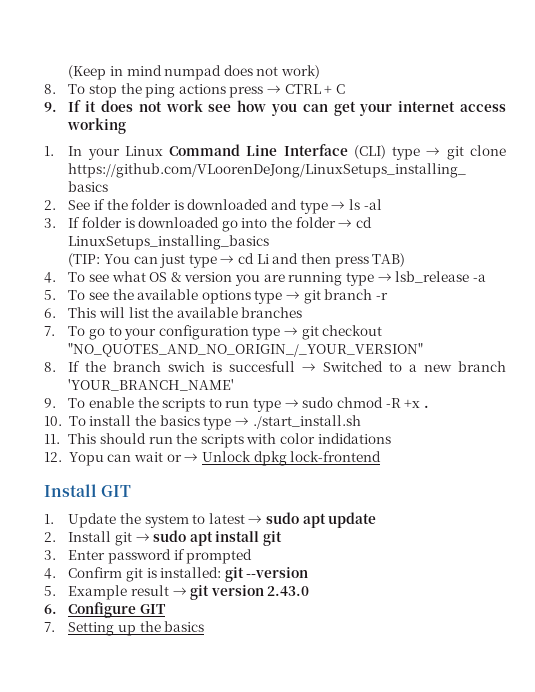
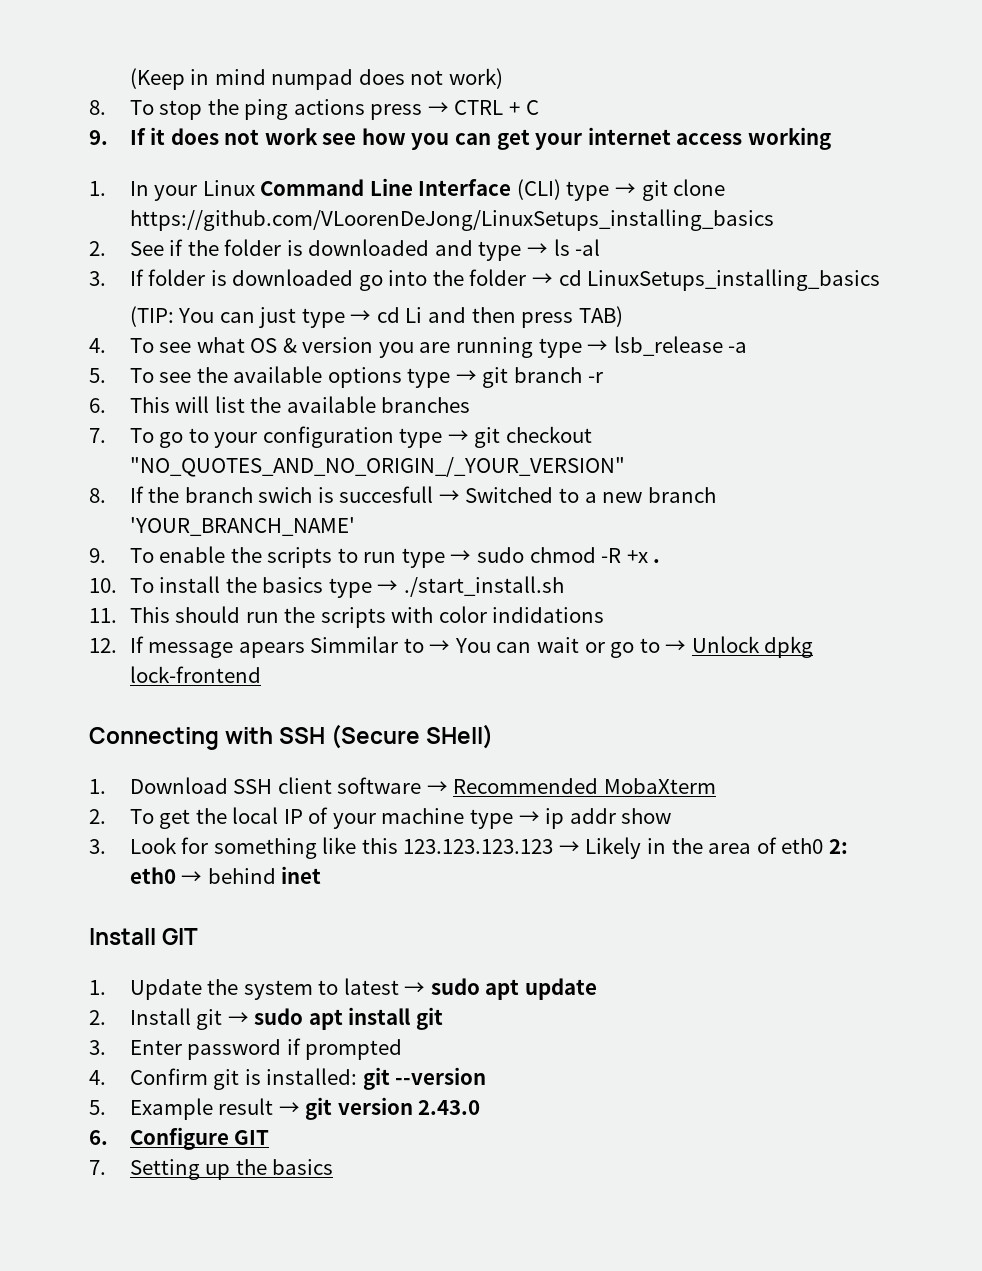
- 12. Yopu can wait or → Unlock dpkg lock-frontend
+ 12. If message apears Simmilar to → You can wait or go to → Unlock dpkg lock-frontend
+ Connecting with SSH (Secure SHell)
+ 1. Download SSH client software → Recommended MobaXterm
+ 2. To get the local IP of your machine type → ip addr show
+ 3. Look for something like this 123.123.123.123 → Likely in the area of eth0 2: eth0 → behind inet

